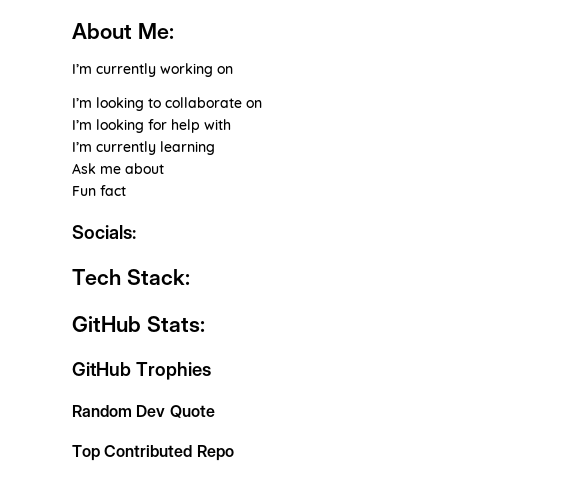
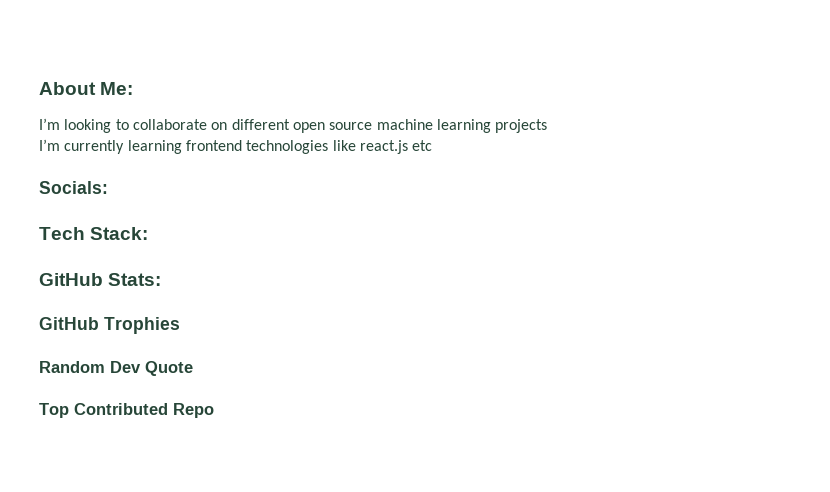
- I’m currently working on
- I’m looking to collaborate on
- I’m looking for help with
- I’m currently learning
- Ask me about
- Fun fact
+ I’m looking to collaborate on different open source machine learning projects
+ I’m currently learning frontend technologies like react.js etc

